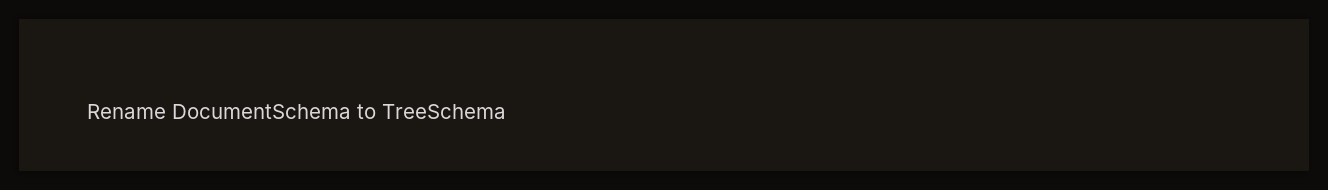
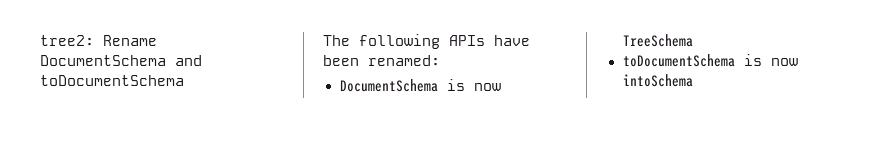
- Rename DocumentSchema to TreeSchema
+ tree2: Rename DocumentSchema and toDocumentSchema
+ The following APIs have been renamed:
+ DocumentSchema is now TreeSchema
+ toDocumentSchema is now intoSchema

